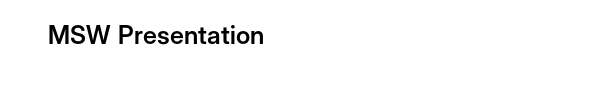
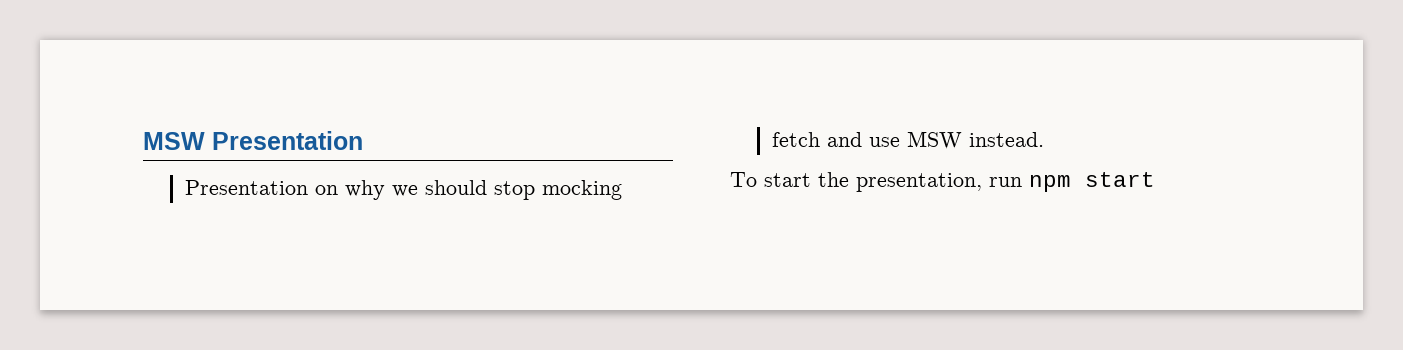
+ Presentation on why we should stop mocking fetch and use MSW instead.
+ To start the presentation, run npm start

